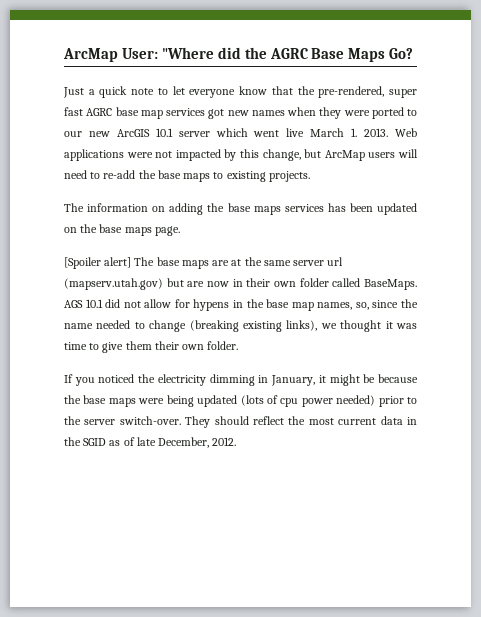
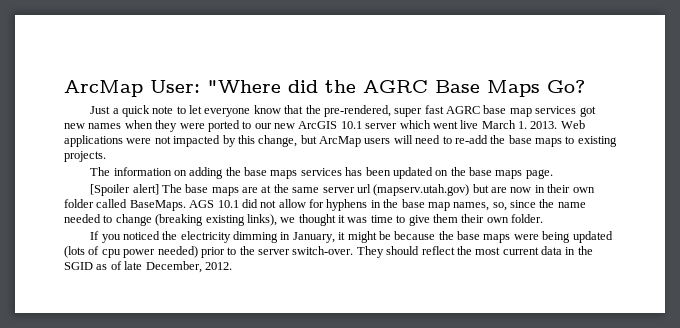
- AGS 10.1 did not allow for hypens in the base map names, so, since the name needed to change (breaking existing links), we thought it was time to give them their own folder.
+ AGS 10.1 did not allow for hyphens in the base map names, so, since the name needed to change (breaking existing links), we thought it was time to give them their own folder.

